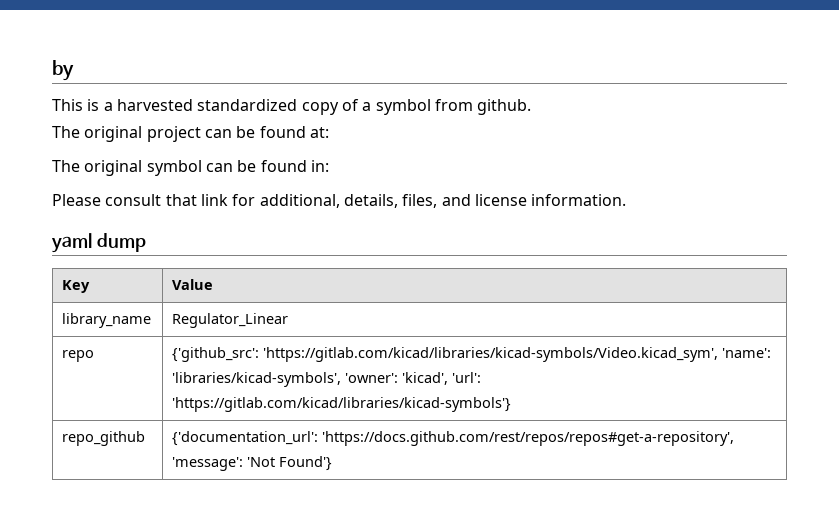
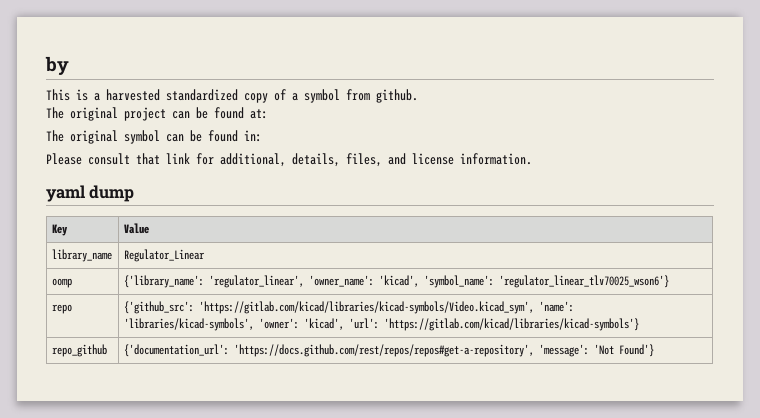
+ oomp | {'library_name': 'regulator_linear', 'owner_name': 'kicad', 'symbol_name': 'regulator_linear_tlv70025_wson6'}

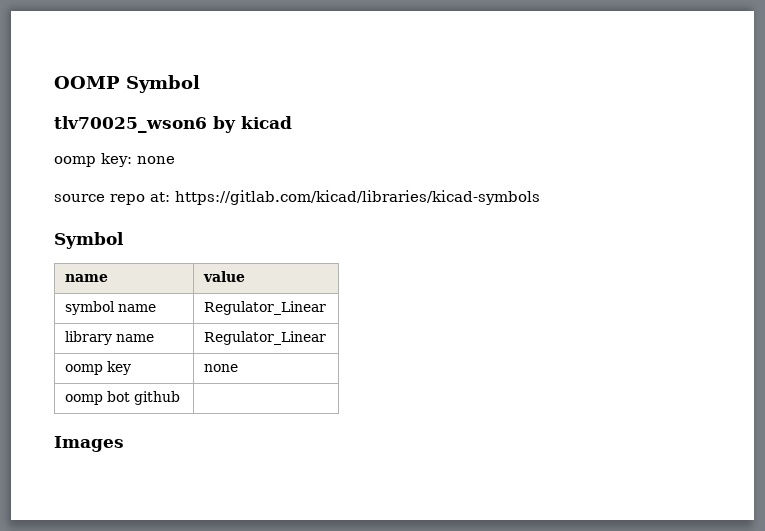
- by
- This is a harvested standardized copy of a symbol from github.
- The original project can be found at:
- The original symbol can be found in:
- Please consult that link for additional, details, files, and license information.
- yaml dump
- Key | Value
- library_name | Regulator_Linear
- oomp | {'library_name': 'regulator_linear', 'owner_name': 'kicad', 'symbol_name': 'regulator_linear_tlv70025_wson6'}
- repo | {'github_src': 'https://gitlab.com/kicad/libraries/kicad-symbols/Video.kicad_sym', 'name': 'libraries/kicad-symbols', 'owner': 'kicad', 'url': 'https://gitlab.com/kicad/libraries/kicad-symbols'}
- repo_github | {'documentation_url': 'https://docs.github.com/rest/repos/repos#get-a-repository', 'message': 'Not Found'}
+ OOMP Symbol
+ tlv70025_wson6 by kicad
+ oomp key: none
+ source repo at: https://gitlab.com/kicad/libraries/kicad-symbols
+ Symbol
+ name | value
+ symbol name | Regulator_Linear
+ library name | Regulator_Linear
+ oomp key | none
+ oomp bot github |
+ Images

